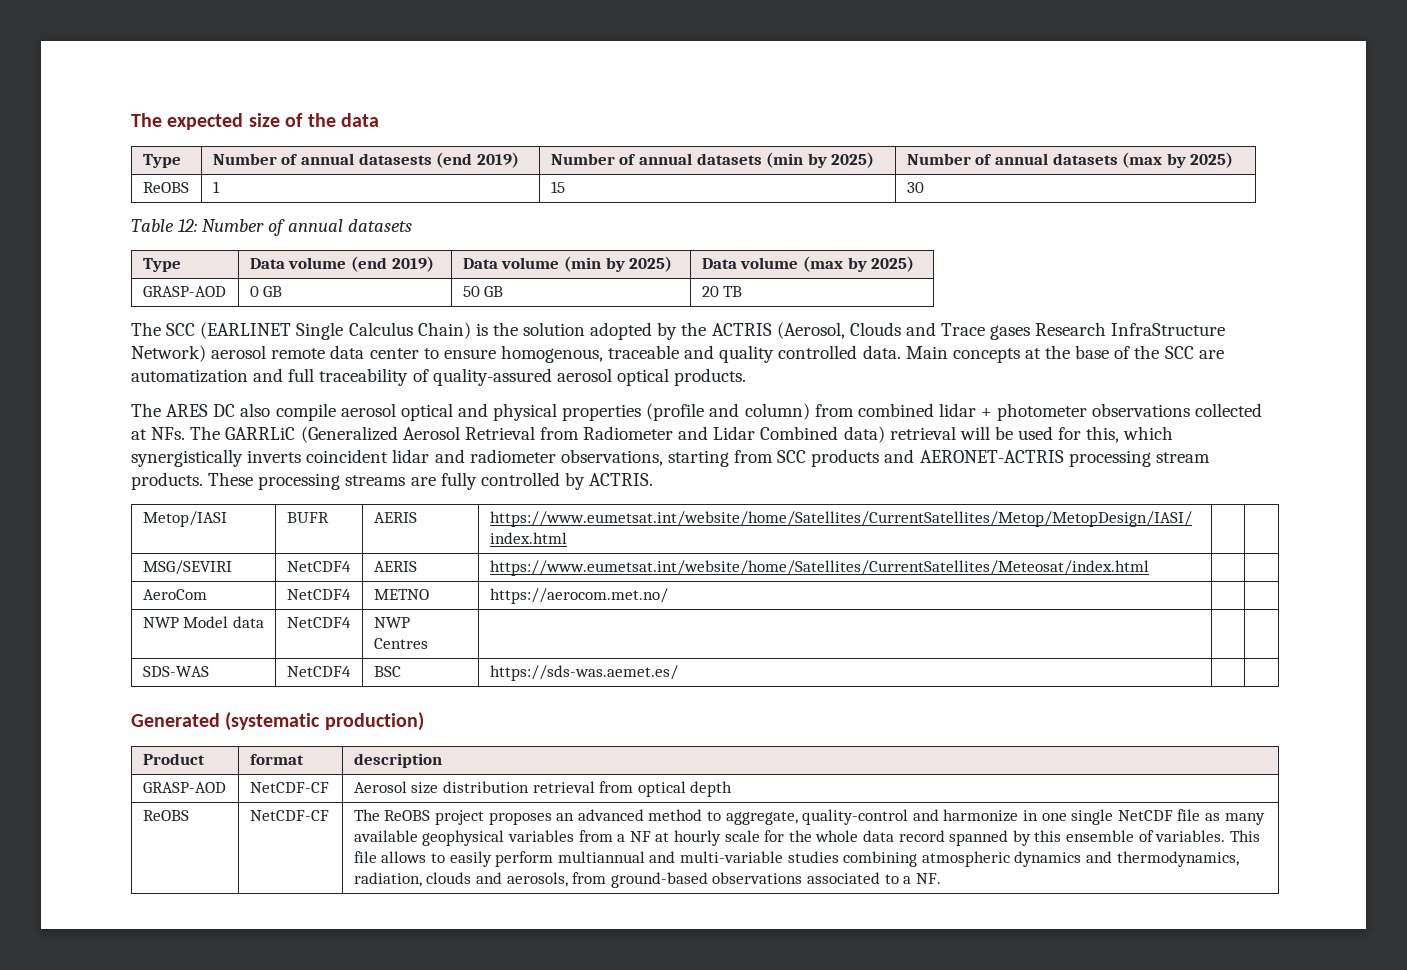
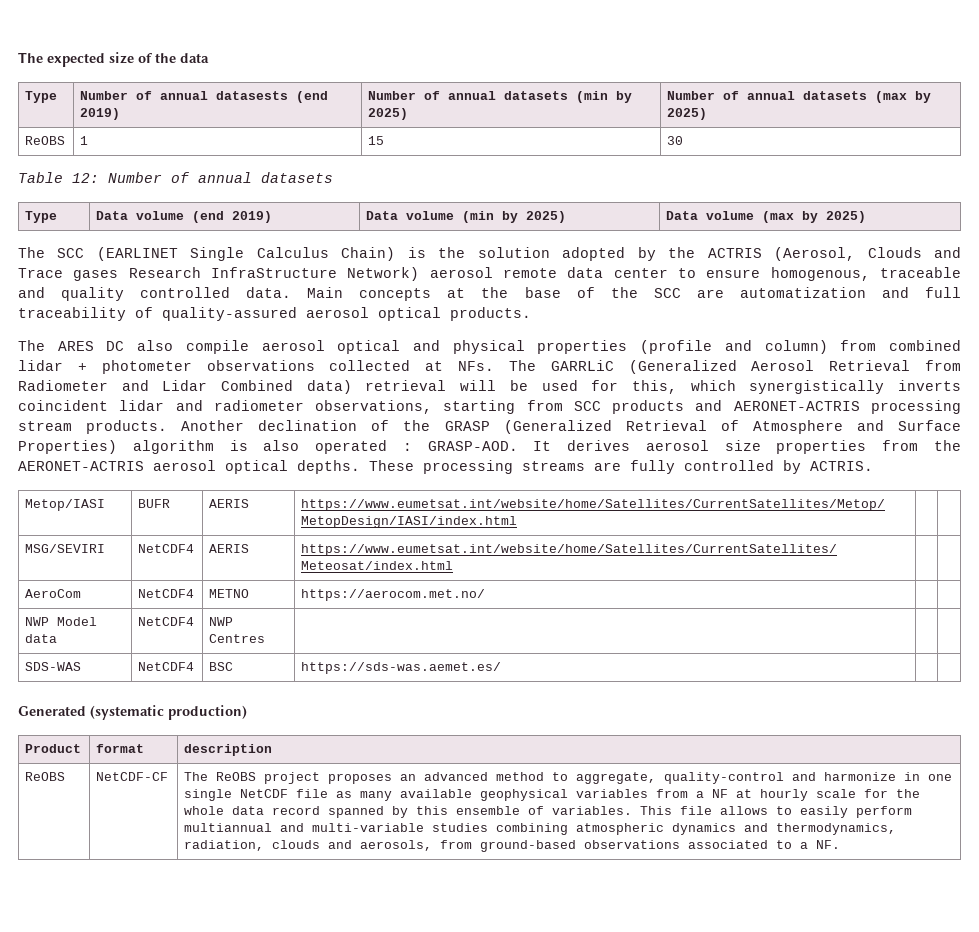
- GRASP-AOD | 0 GB | 50 GB | 20 TB
+ Another declination of the GRASP (Generalized Retrieval of Atmosphere and Surface Properties) algorithm is also operated : GRASP-AOD. It derives aerosol size properties from the AERONET-ACTRIS aerosol optical depths.
- GRASP-AOD | NetCDF-CF | Aerosol size distribution retrieval from optical depth

